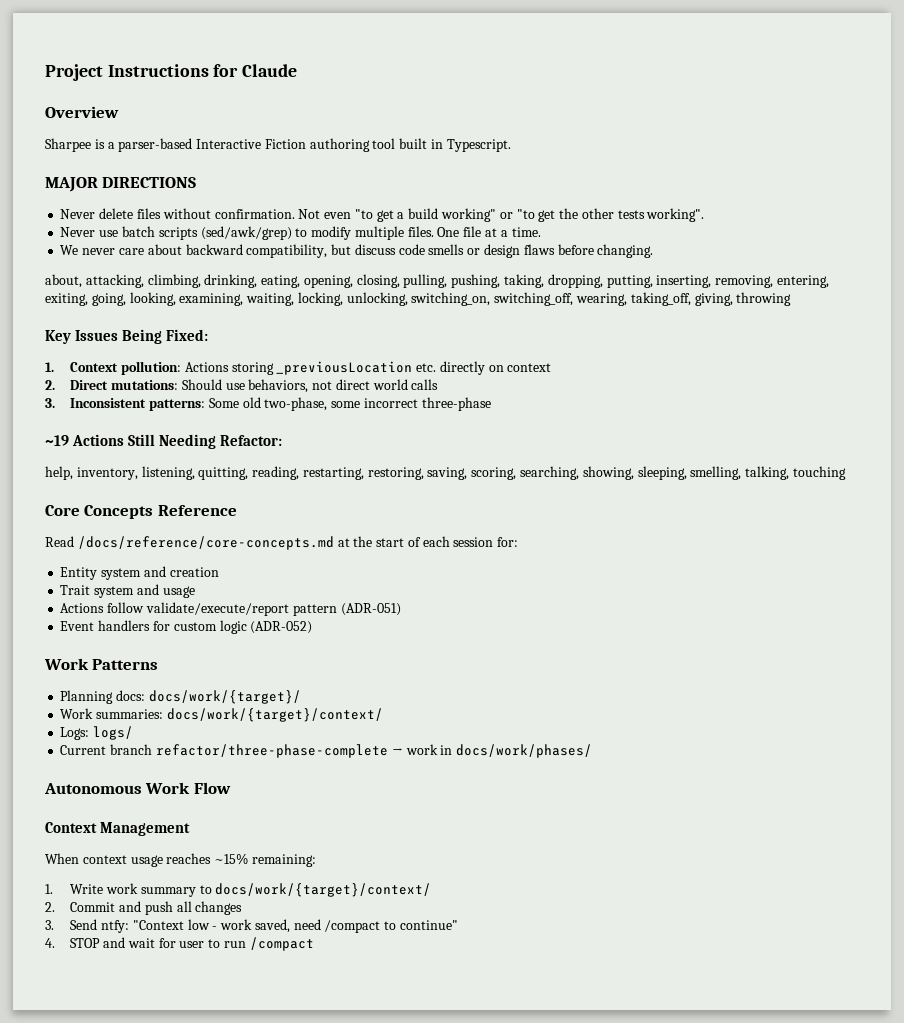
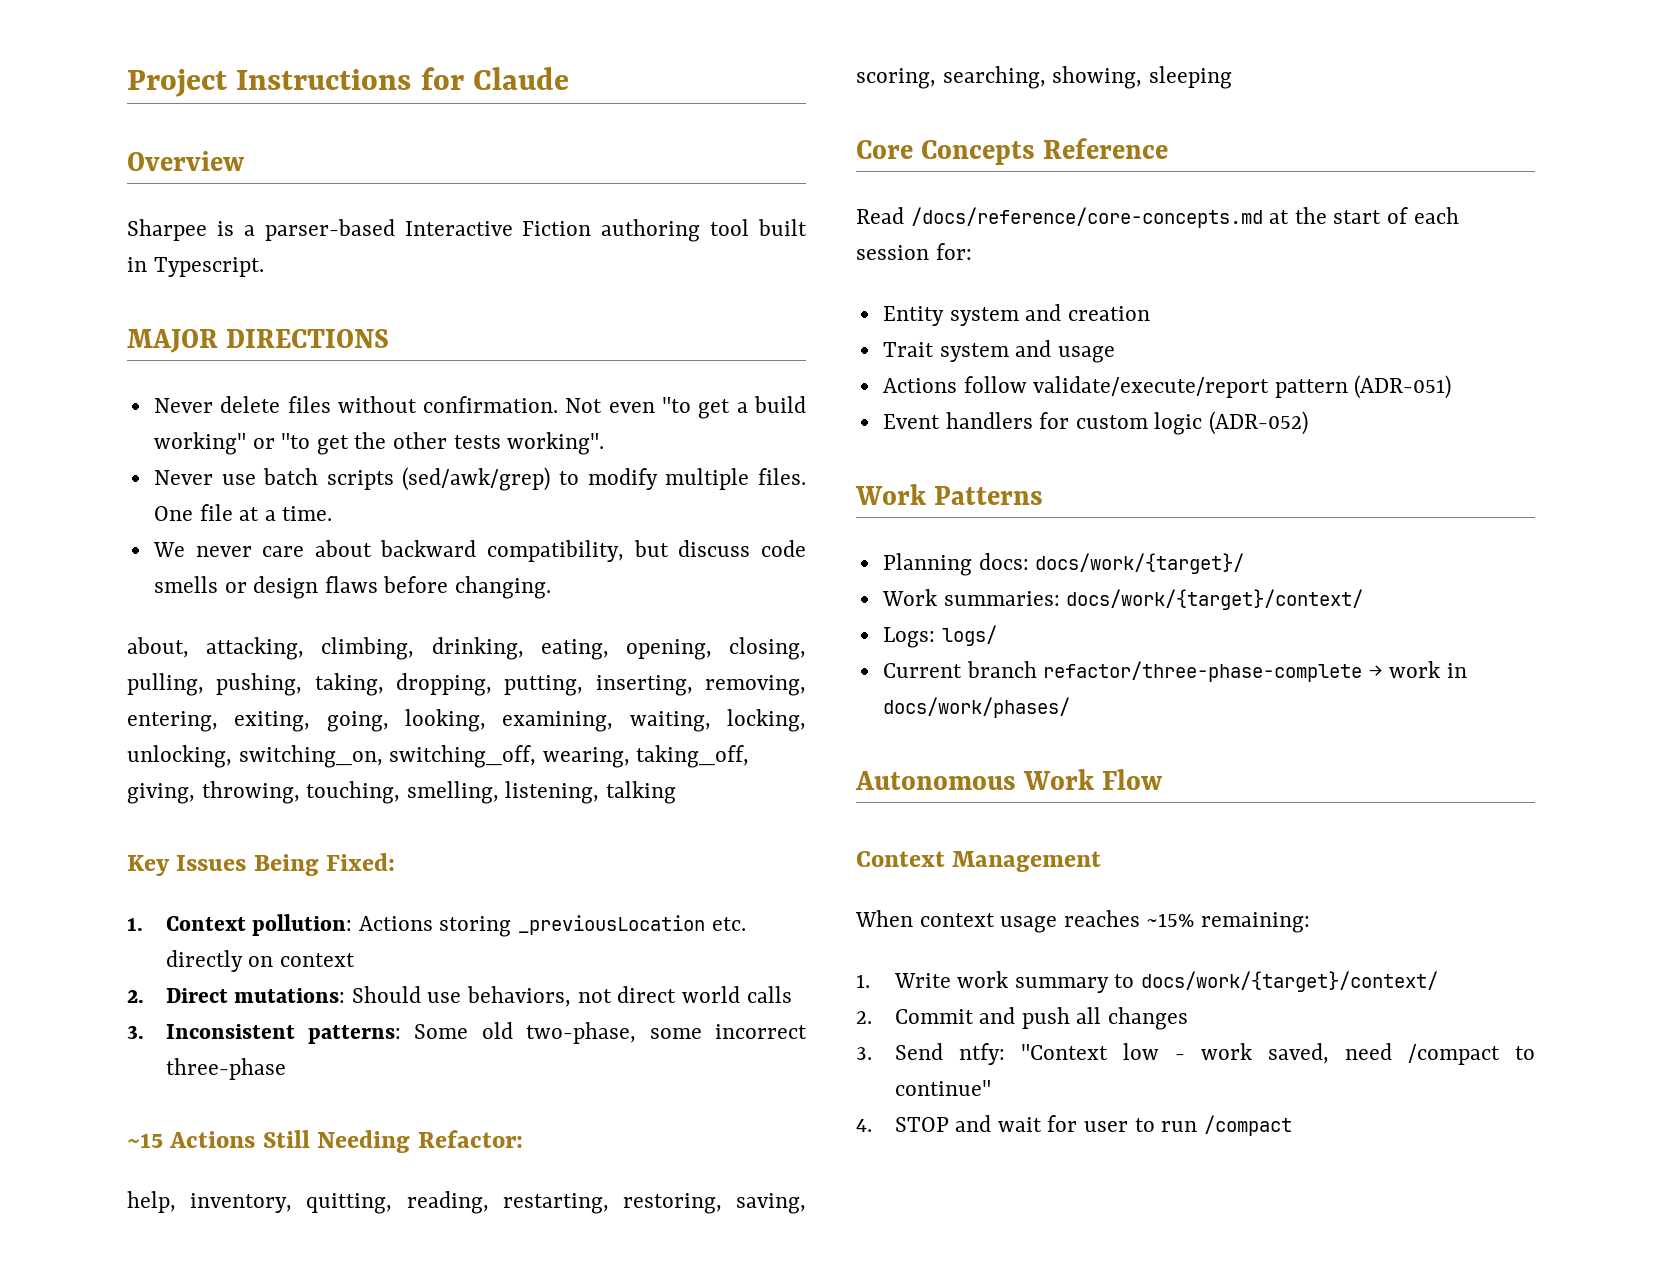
- about, attacking, climbing, drinking, eating, opening, closing, pulling, pushing, taking, dropping, putting, inserting, removing, entering, exiting, going, looking, examining, waiting, locking, unlocking, switching_on, switching_off, wearing, taking_off, giving, throwing
+ about, attacking, climbing, drinking, eating, opening, closing, pulling, pushing, taking, dropping, putting, inserting, removing, entering, exiting, going, looking, examining, waiting, locking, unlocking, switching_on, switching_off, wearing, taking_off, giving, throwing, touching, smelling, listening, talking
- ~19 Actions Still Needing Refactor:
+ ~15 Actions Still Needing Refactor:
- help, inventory, listening, quitting, reading, restarting, restoring, saving, scoring, searching, showing, sleeping, smelling, talking, touching
+ help, inventory, quitting, reading, restarting, restoring, saving, scoring, searching, showing, sleeping

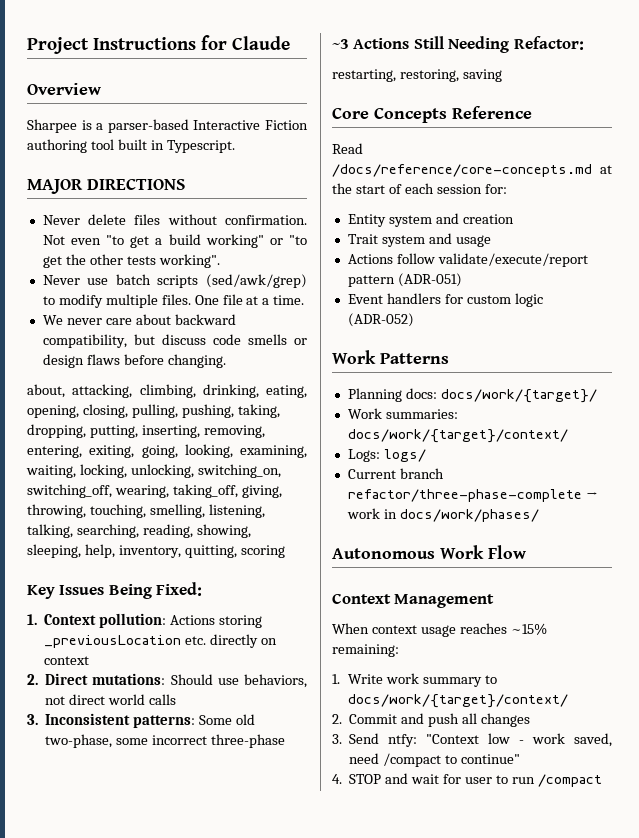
- about, attacking, climbing, drinking, eating, opening, closing, pulling, pushing, taking, dropping, putting, inserting, removing, entering, exiting, going, looking, examining, waiting, locking, unlocking, switching_on, switching_off, wearing, taking_off, giving, throwing, touching, smelling, listening, talking
+ about, attacking, climbing, drinking, eating, opening, closing, pulling, pushing, taking, dropping, putting, inserting, removing, entering, exiting, going, looking, examining, waiting, locking, unlocking, switching_on, switching_off, wearing, taking_off, giving, throwing, touching, smelling, listening, talking, searching, reading, showing, sleeping, help, inventory, quitting, scoring
- ~15 Actions Still Needing Refactor:
+ ~3 Actions Still Needing Refactor:
- help, inventory, quitting, reading, restarting, restoring, saving, scoring, searching, showing, sleeping
+ restarting, restoring, saving

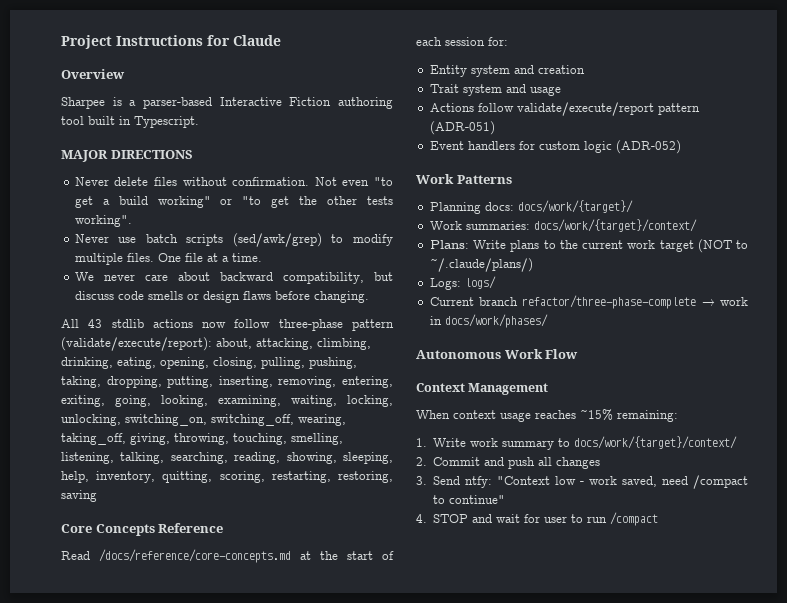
- about, attacking, climbing, drinking, eating, opening, closing, pulling, pushing, taking, dropping, putting, inserting, removing, entering, exiting, going, looking, examining, waiting, locking, unlocking, switching_on, switching_off, wearing, taking_off, giving, throwing, touching, smelling, listening, talking, searching, reading, showing, sleeping, help, inventory, quitting, scoring
- Key Issues Being Fixed:
- 1. Context pollution: Actions storing _previousLocation etc. directly on context
- 2. Direct mutations: Should use behaviors, not direct world calls
- 3. Inconsistent patterns: Some old two-phase, some incorrect three-phase
- ~3 Actions Still Needing Refactor:
- restarting, restoring, saving
+ All 43 stdlib actions now follow three-phase pattern (validate/execute/report): about, attacking, climbing, drinking, eating, opening, closing, pulling, pushing, taking, dropping, putting, inserting, removing, entering, exiting, going, looking, examining, waiting, locking, unlocking, switching_on, switching_off, wearing, taking_off, giving, throwing, touching, smelling, listening, talking, searching, reading, showing, sleeping, help, inventory, quitting, scoring, restarting, restoring, saving
+ Plans: Write plans to the current work target (NOT to ~/.claude/plans/)

